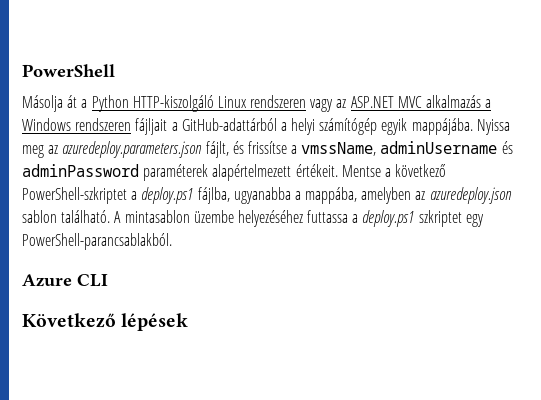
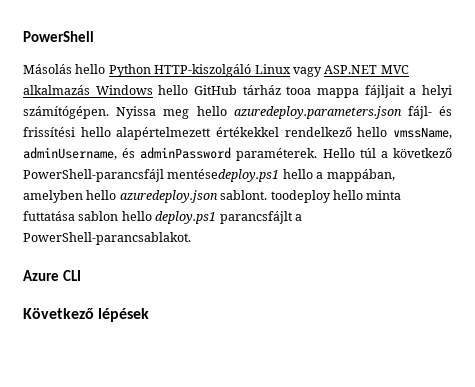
- Másolja át a Python HTTP-kiszolgáló Linux rendszeren vagy az ASP.NET MVC alkalmazás a Windows rendszeren fájljait a GitHub-adattárból a helyi számítógép egyik mappájába. Nyissa meg az azuredeploy.parameters.json fájlt, és frissítse a vmssName, adminUsername és adminPassword paraméterek alapértelmezett értékeit. Mentse a következő PowerShell-szkriptet a deploy.ps1 fájlba, ugyanabba a mappába, amelyben az azuredeploy.json sablon található. A mintasablon üzembe helyezéséhez futtassa a deploy.ps1 szkriptet egy PowerShell-parancsablakból.
+ Másolás hello Python HTTP-kiszolgáló Linux vagy ASP.NET MVC alkalmazás Windows hello GitHub tárház tooa mappa fájljait a helyi számítógépen. Nyissa meg hello azuredeploy.parameters.json fájl- és frissítési hello alapértelmezett értékekkel rendelkező hello vmssName, adminUsername, és adminPassword paraméterek. Hello túl a következő PowerShell-parancsfájl mentésedeploy.ps1 hello a mappában, amelyben hello azuredeploy.json sablont. toodeploy hello minta futtatása sablon hello deploy.ps1 parancsfájlt a PowerShell-parancsablakot.

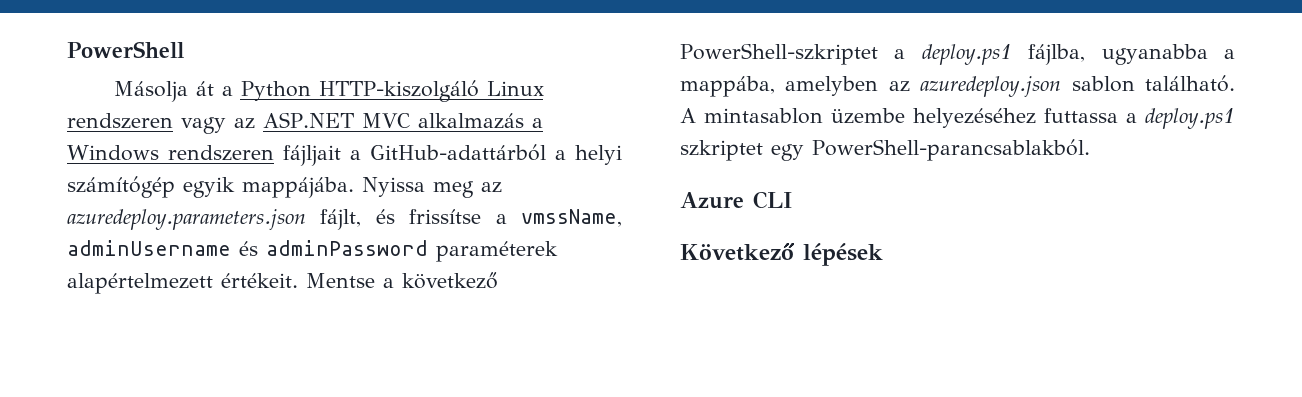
- Másolás hello Python HTTP-kiszolgáló Linux vagy ASP.NET MVC alkalmazás Windows hello GitHub tárház tooa mappa fájljait a helyi számítógépen. Nyissa meg hello azuredeploy.parameters.json fájl- és frissítési hello alapértelmezett értékekkel rendelkező hello vmssName, adminUsername, és adminPassword paraméterek. Hello túl a következő PowerShell-parancsfájl mentésedeploy.ps1 hello a mappában, amelyben hello azuredeploy.json sablont. toodeploy hello minta futtatása sablon hello deploy.ps1 parancsfájlt a PowerShell-parancsablakot.
+ Másolja át a Python HTTP-kiszolgáló Linux rendszeren vagy az ASP.NET MVC alkalmazás a Windows rendszeren fájljait a GitHub-adattárból a helyi számítógép egyik mappájába. Nyissa meg az azuredeploy.parameters.json fájlt, és frissítse a vmssName, adminUsername és adminPassword paraméterek alapértelmezett értékeit. Mentse a következő PowerShell-szkriptet a deploy.ps1 fájlba, ugyanabba a mappába, amelyben az azuredeploy.json sablon található. A mintasablon üzembe helyezéséhez futtassa a deploy.ps1 szkriptet egy PowerShell-parancsablakból.

